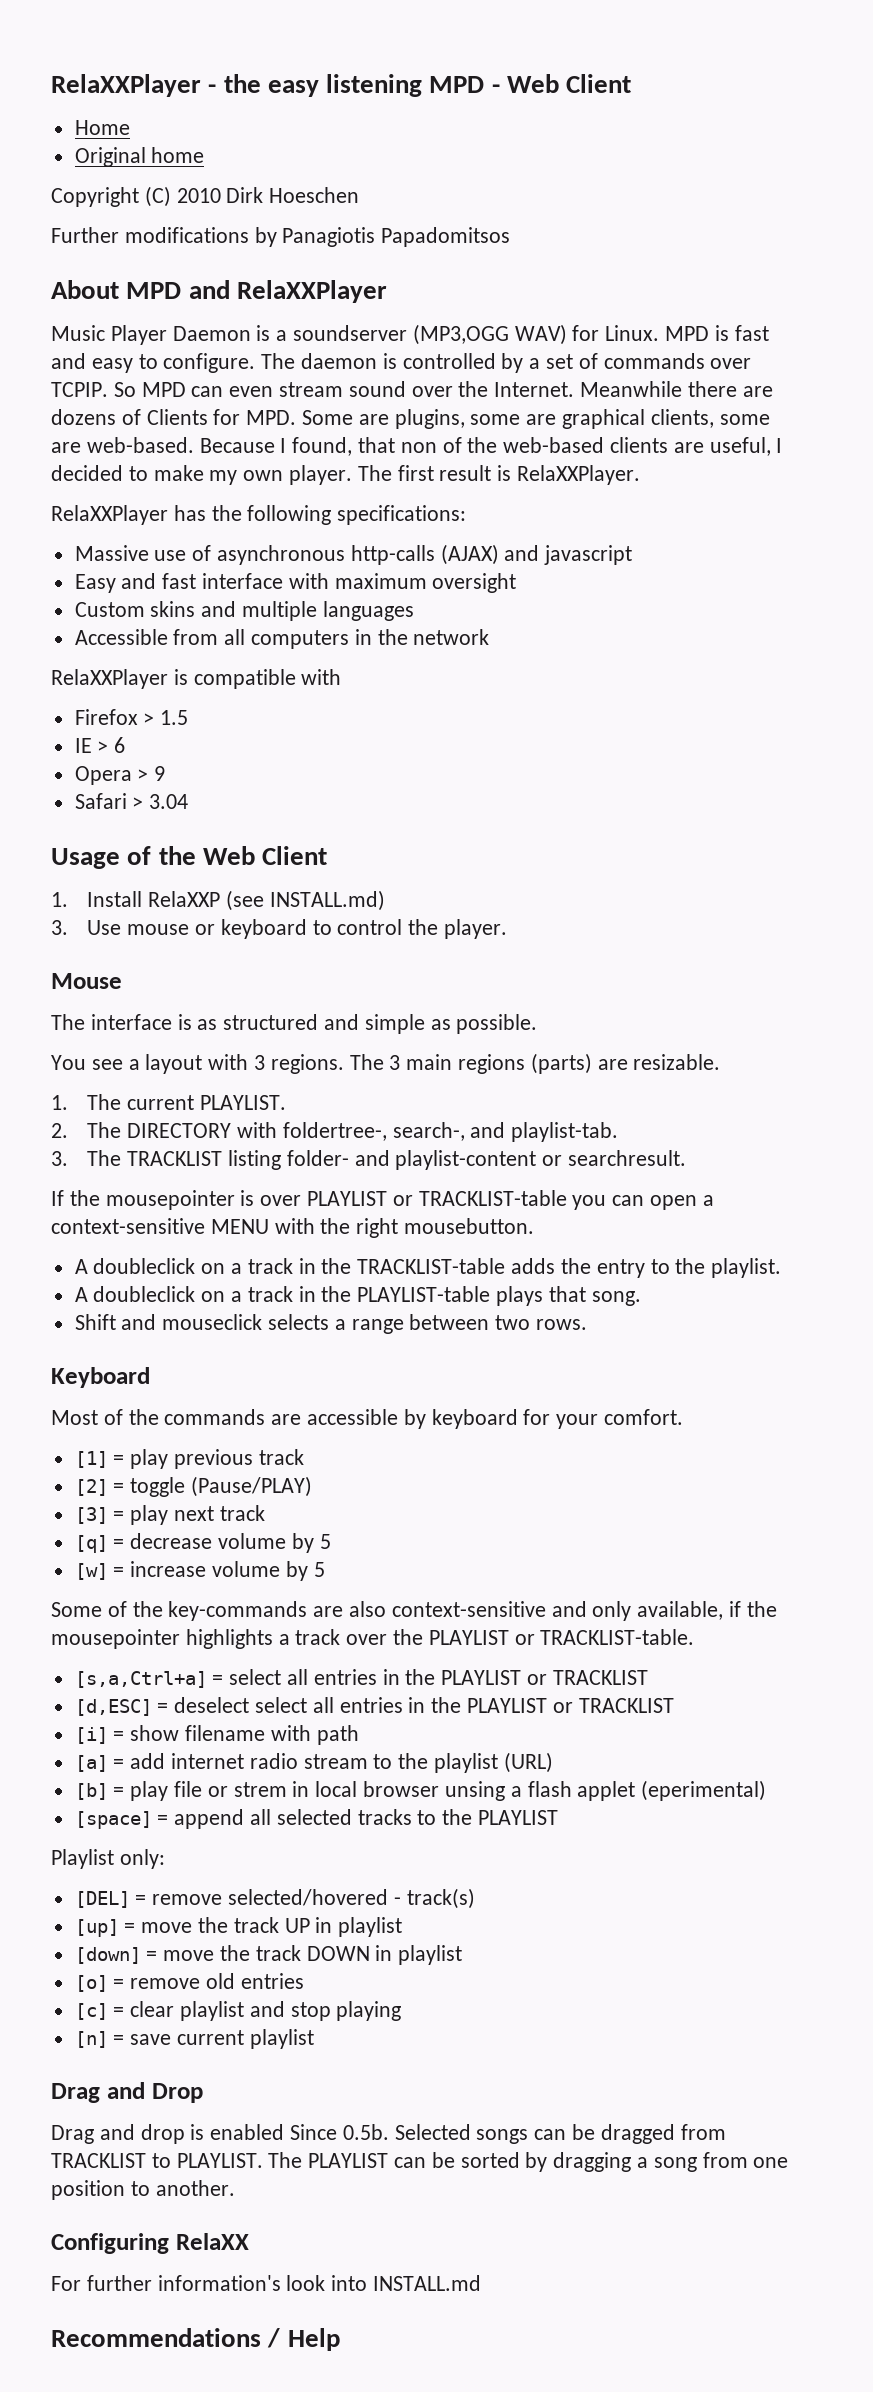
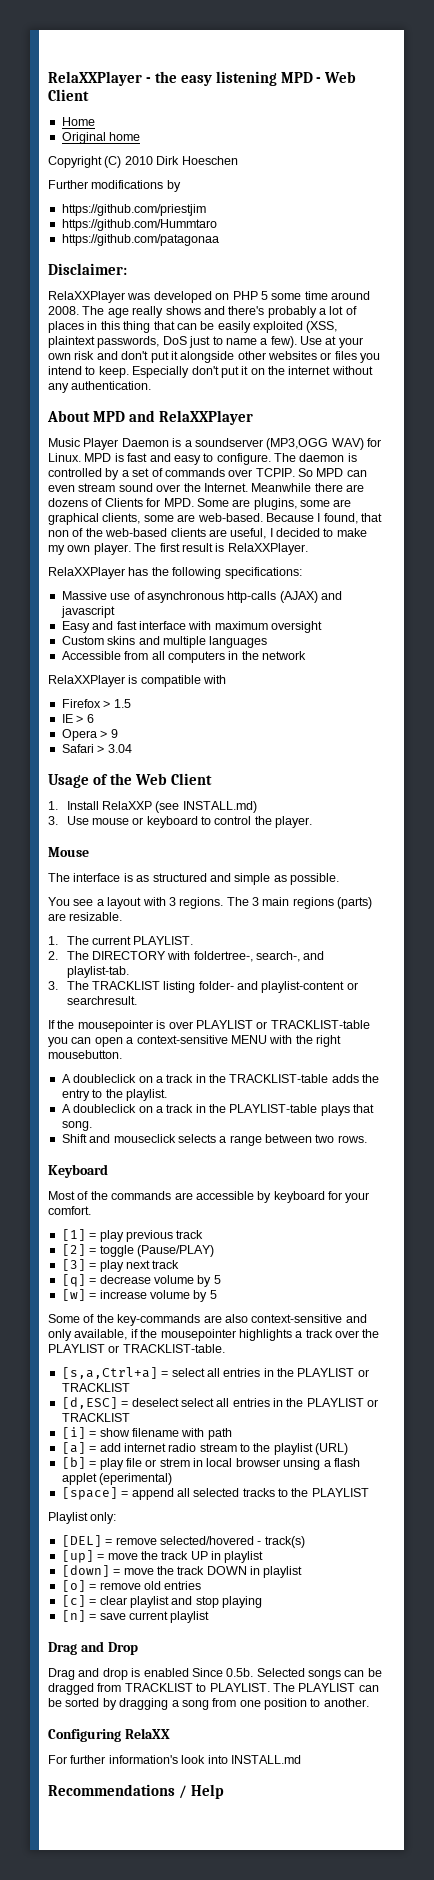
- Further modifications by Panagiotis Papadomitsos
+ Further modifications by
+ https://github.com/priestjim
+ https://github.com/Hummtaro
+ https://github.com/patagonaa
+ Disclaimer:
+ RelaXXPlayer was developed on PHP 5 some time around 2008. The age really shows and there's probably a lot of places in this thing that can be easily exploited (XSS, plaintext passwords, DoS just to name a few). Use at your own risk and don't put it alongside other websites or files you intend to keep. Especially don't put it on the internet without any authentication.

